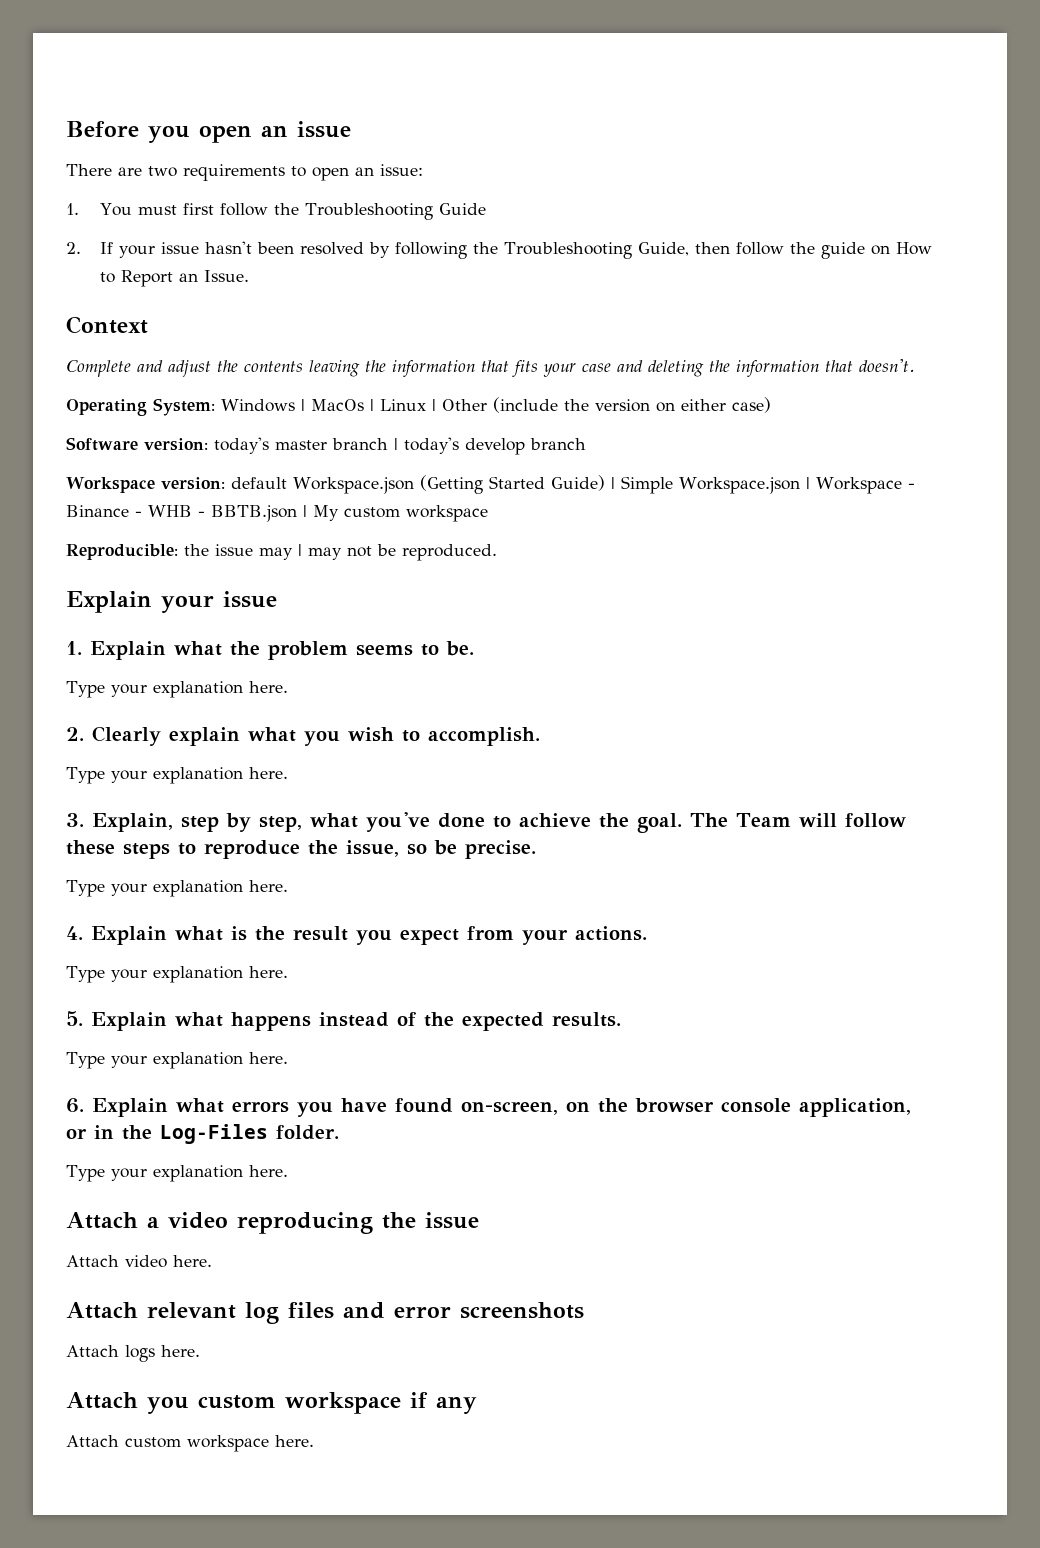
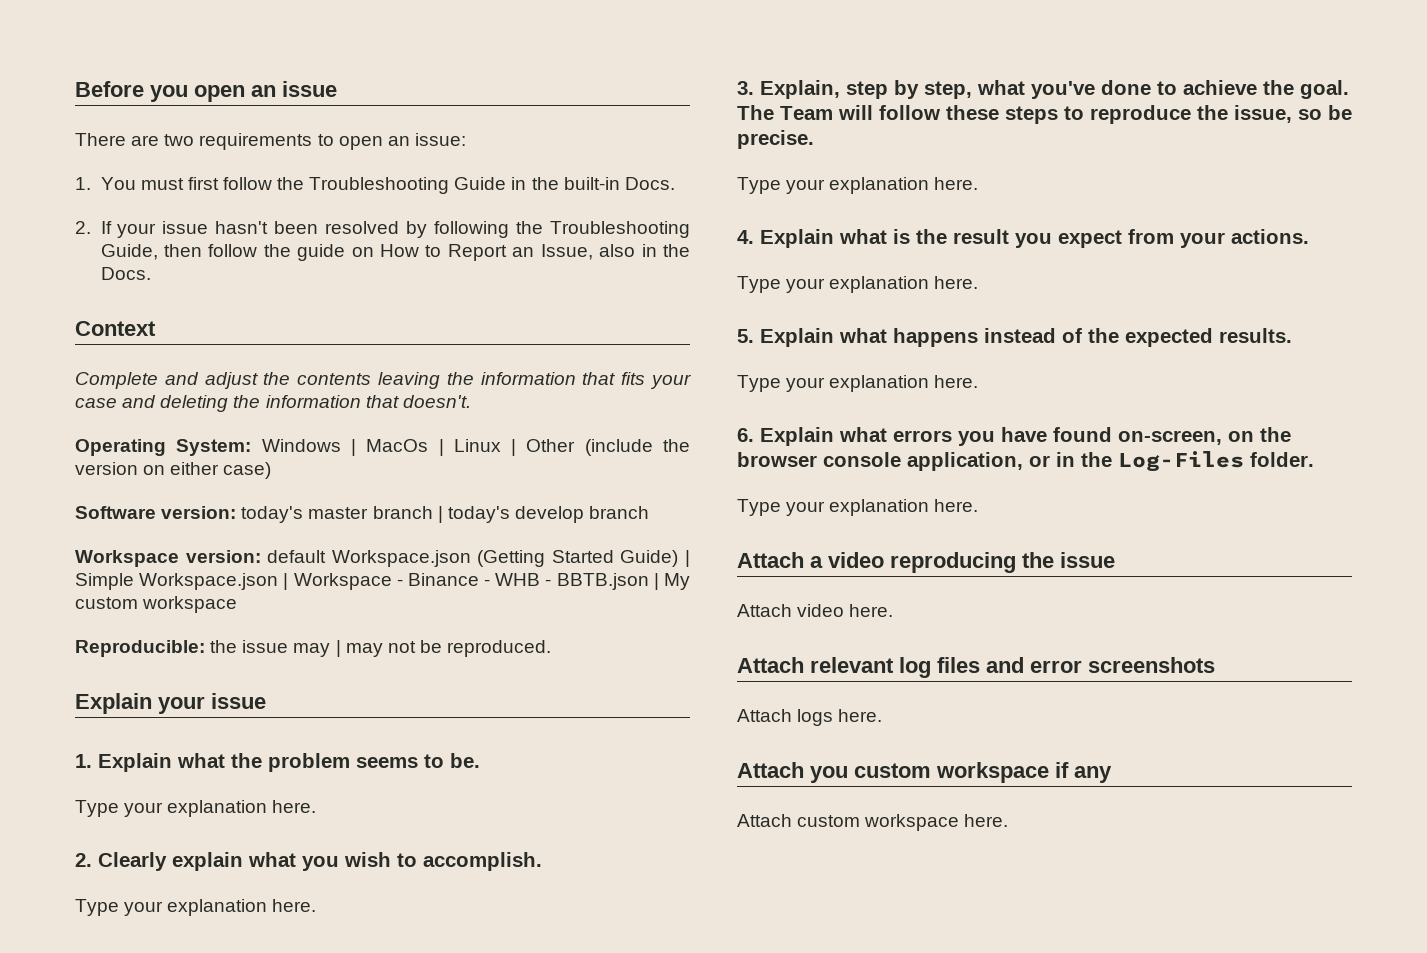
- 1. You must first follow the Troubleshooting Guide
+ 1. You must first follow the Troubleshooting Guide in the built-in Docs.
- 2. If your issue hasn't been resolved by following the Troubleshooting Guide, then follow the guide on How to Report an Issue.
+ 2. If your issue hasn't been resolved by following the Troubleshooting Guide, then follow the guide on How to Report an Issue, also in the Docs.

